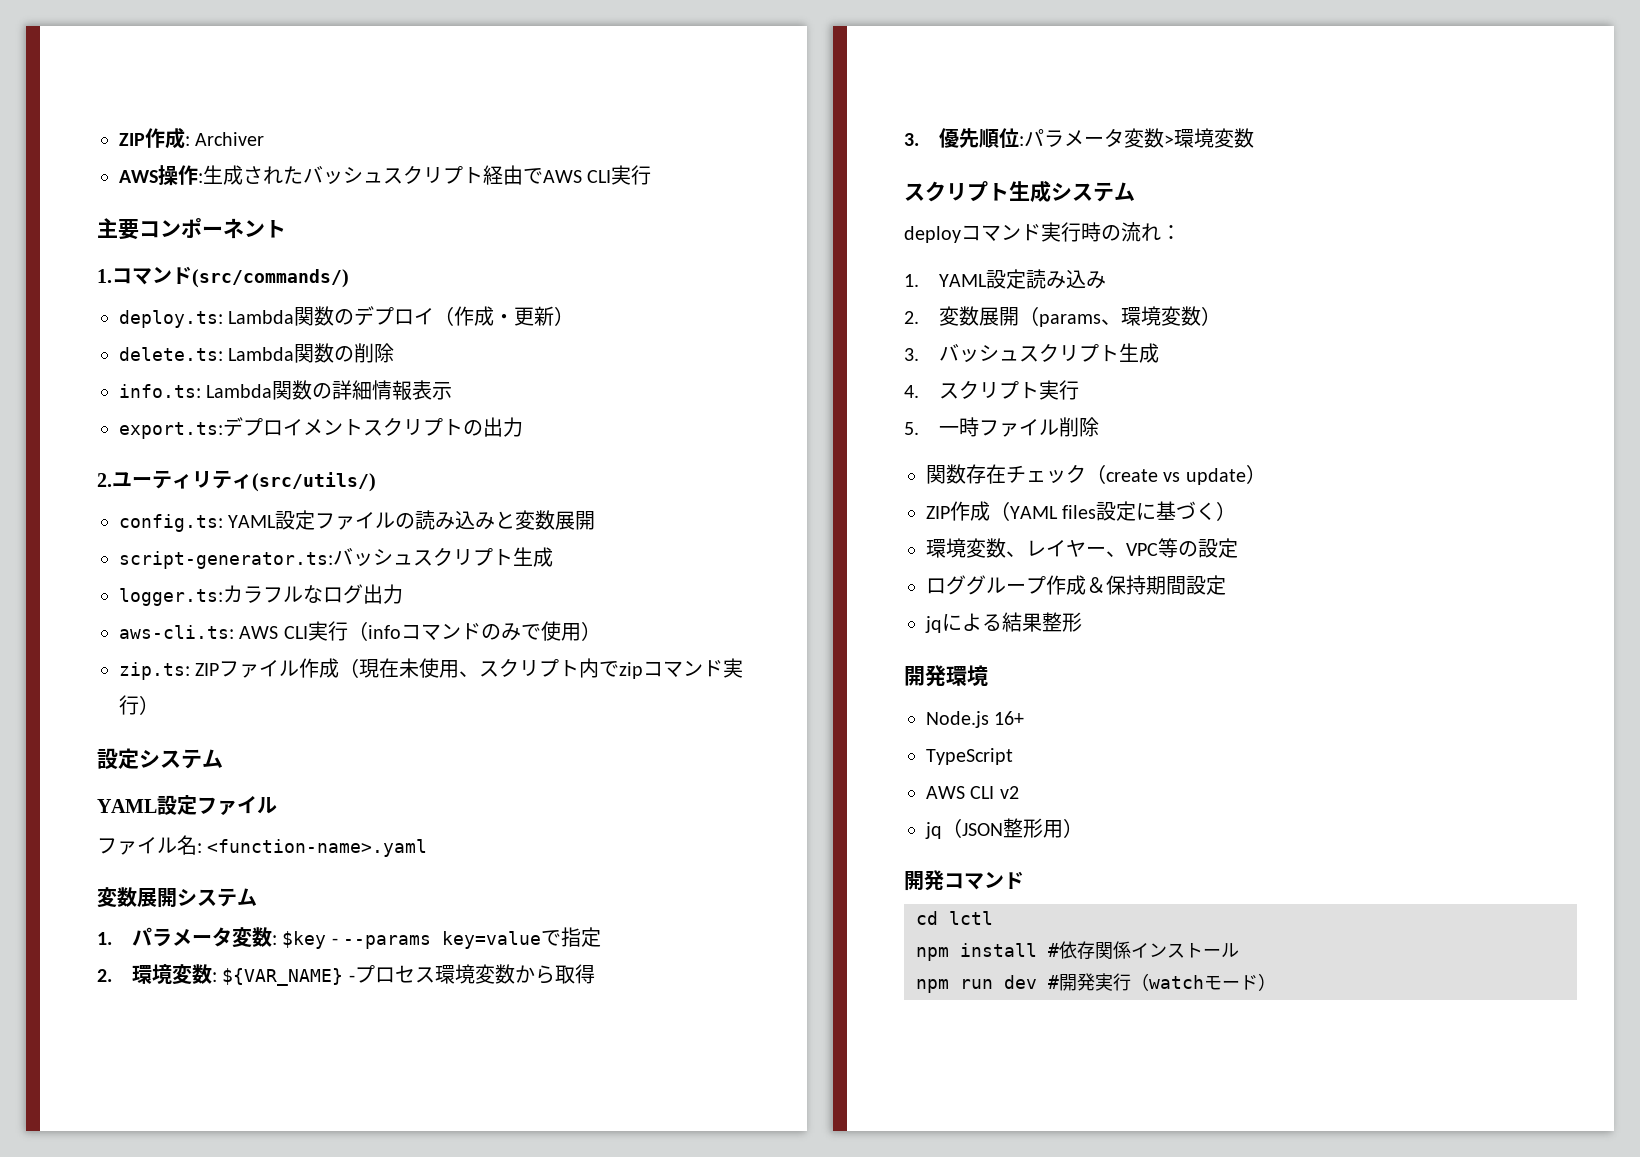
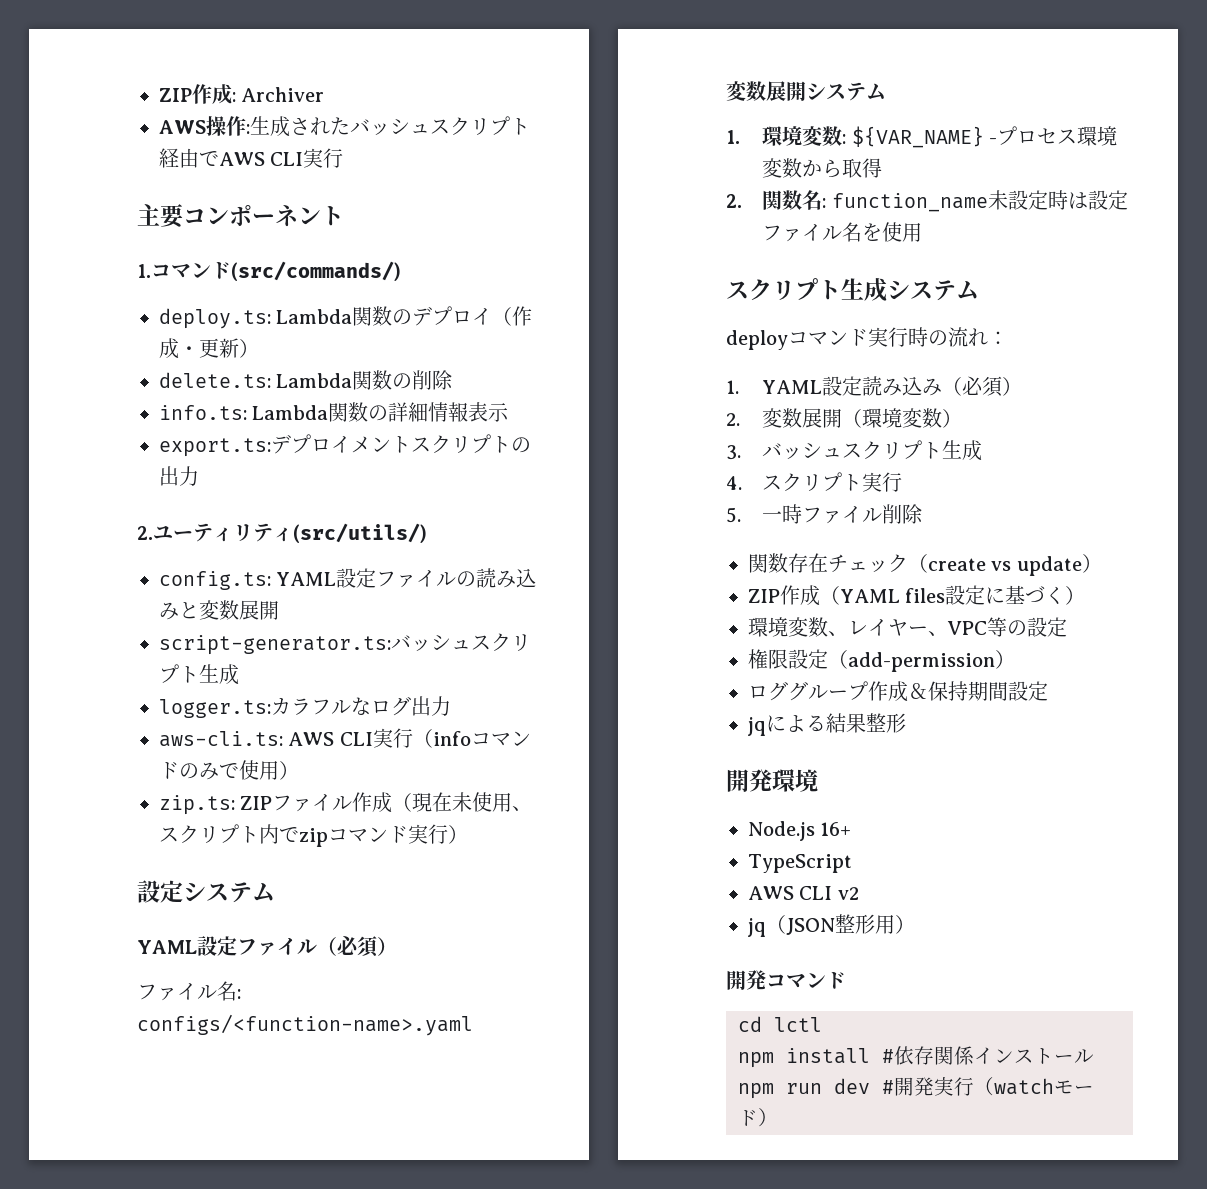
  設定システム
- YAML設定ファイル
+ YAML設定ファイル（必須）
- ファイル名: <function-name>.yaml
+ ファイル名: configs/<function-name>.yaml
- 1.パラメータ変数: $key - --params key=valueで指定
- 2.環境変数: ${VAR_NAME} -プロセス環境変数から取得
+ 1.環境変数: ${VAR_NAME} -プロセス環境変数から取得
- 3.優先順位:パラメータ変数>環境変数
+ 2.関数名: function_name未設定時は設定ファイル名を使用
- 1. YAML設定読み込み
+ 1. YAML設定読み込み（必須）
- 2.変数展開（params、環境変数）
+ 2.変数展開（環境変数）
+ 権限設定（add-permission）

